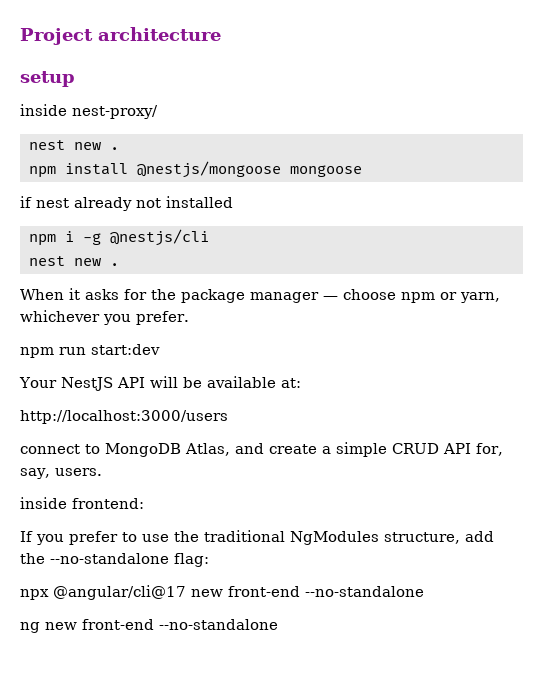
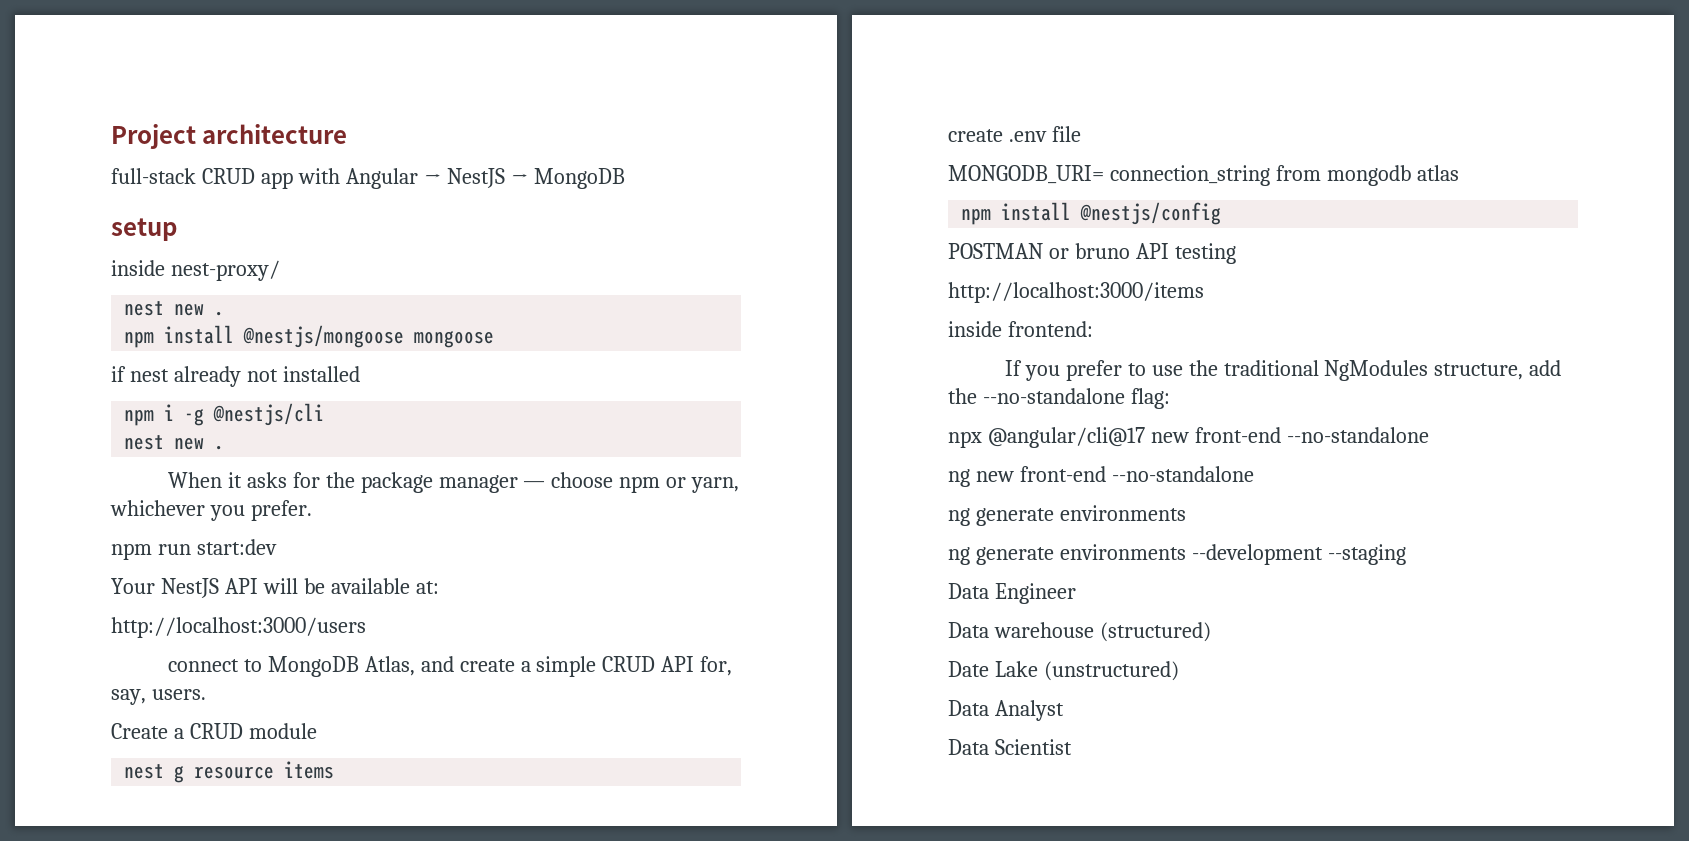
+ full-stack CRUD app with Angular → NestJS → MongoDB
+ Create a CRUD module
+ nest g resource items
+ create .env file
+ MONGODB_URI= connection_string from mongodb atlas
+ npm install @nestjs/config
+ POSTMAN or bruno API testing
+ http://localhost:3000/items
  ng new front-end --no-standalone
+ ng generate environments
+ ng generate environments --development --staging
+ Data Engineer
+ Data warehouse (structured)
+ Date Lake (unstructured)
+ Data Analyst
+ Data Scientist

